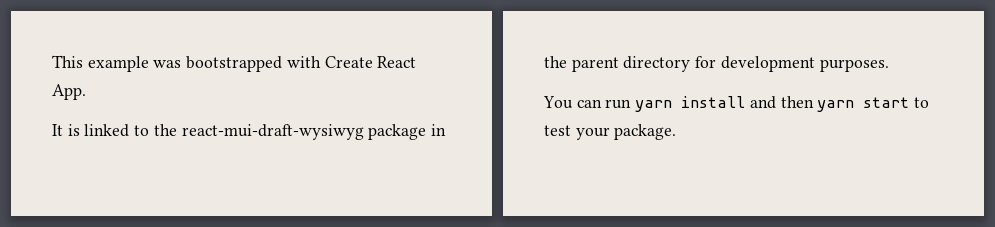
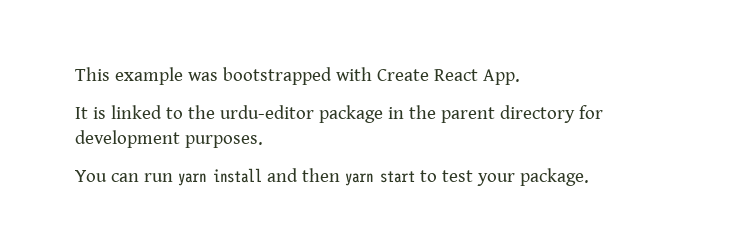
- It is linked to the react-mui-draft-wysiwyg package in the parent directory for development purposes.
+ It is linked to the urdu-editor package in the parent directory for development purposes.

